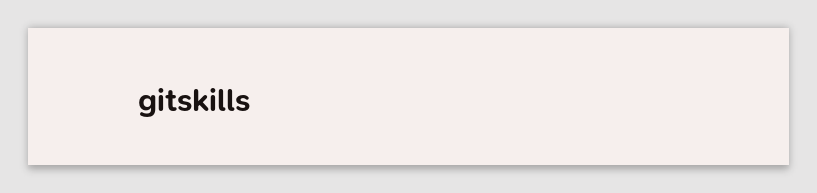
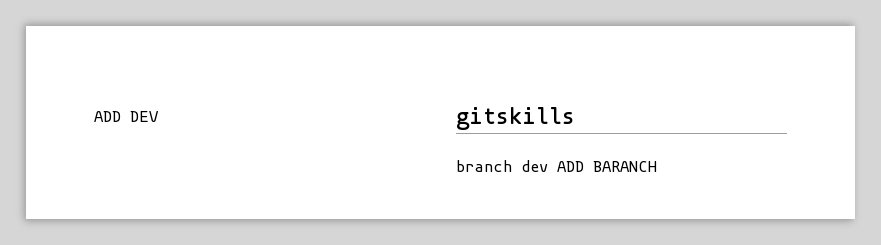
+ ADD DEV
+ branch dev ADD BARANCH

